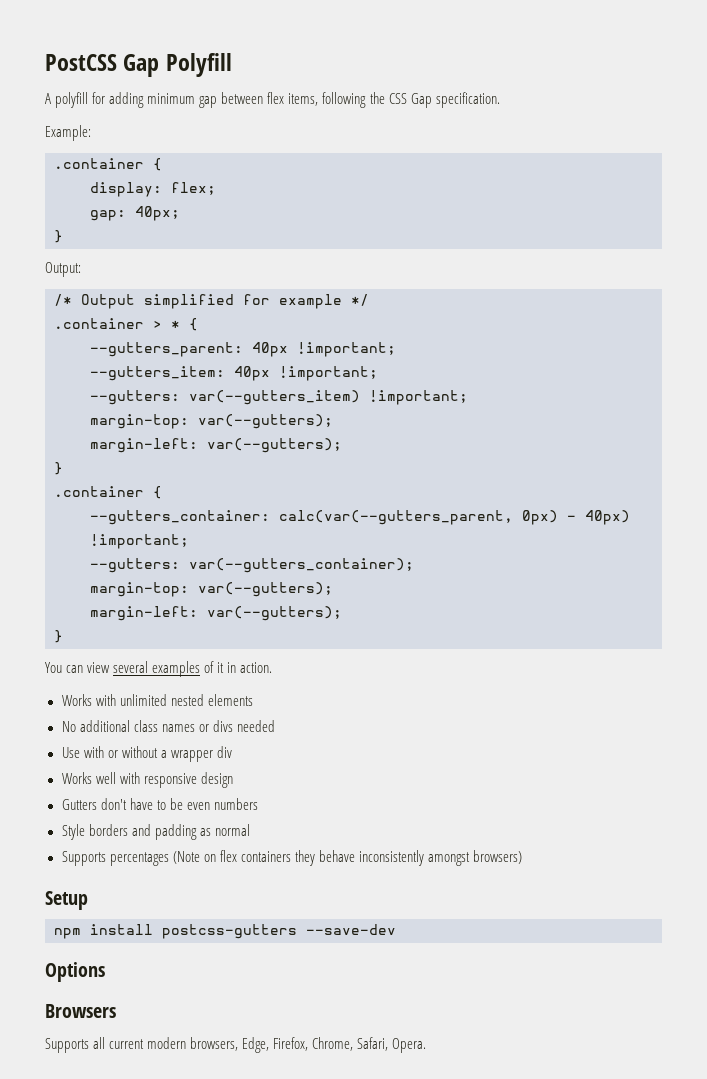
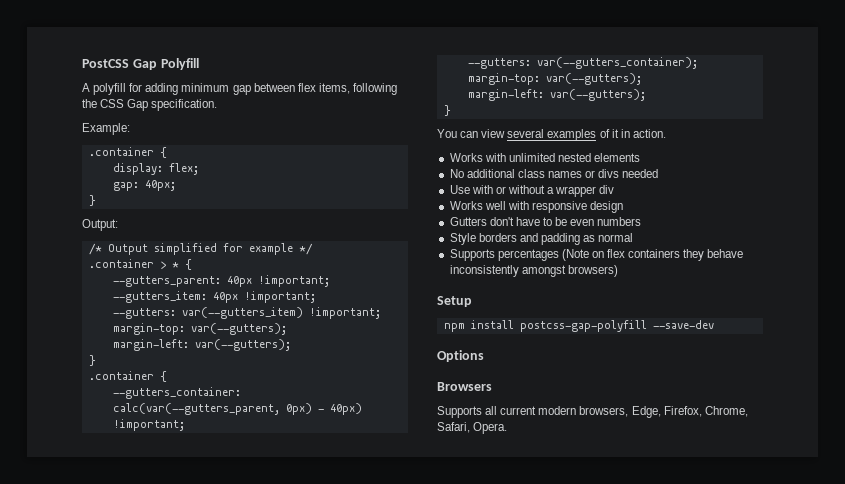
- npm install postcss-gutters --save-dev
+ npm install postcss-gap-polyfill --save-dev

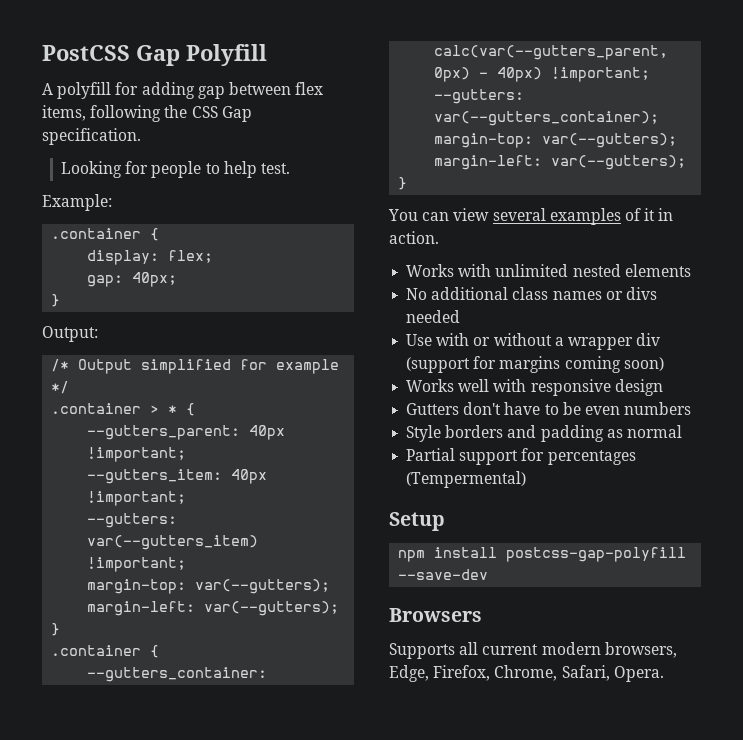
- A polyfill for adding minimum gap between flex items, following the CSS Gap specification.
+ A polyfill for adding gap between flex items, following the CSS Gap specification.
+ Looking for people to help test.
- Use with or without a wrapper div
+ Use with or without a wrapper div (support for margins coming soon)
- Supports percentages (Note on flex containers they behave inconsistently amongst browsers)
+ Partial support for percentages (Tempermental)
- Options

